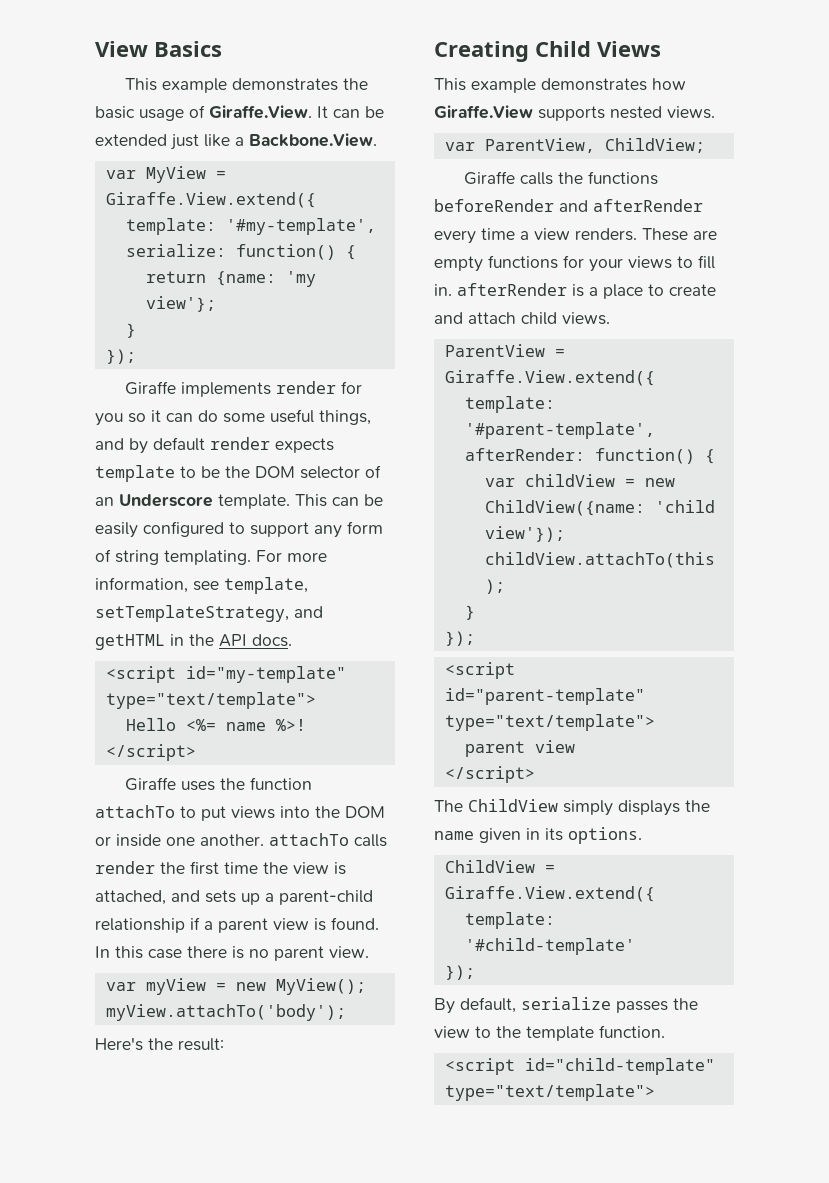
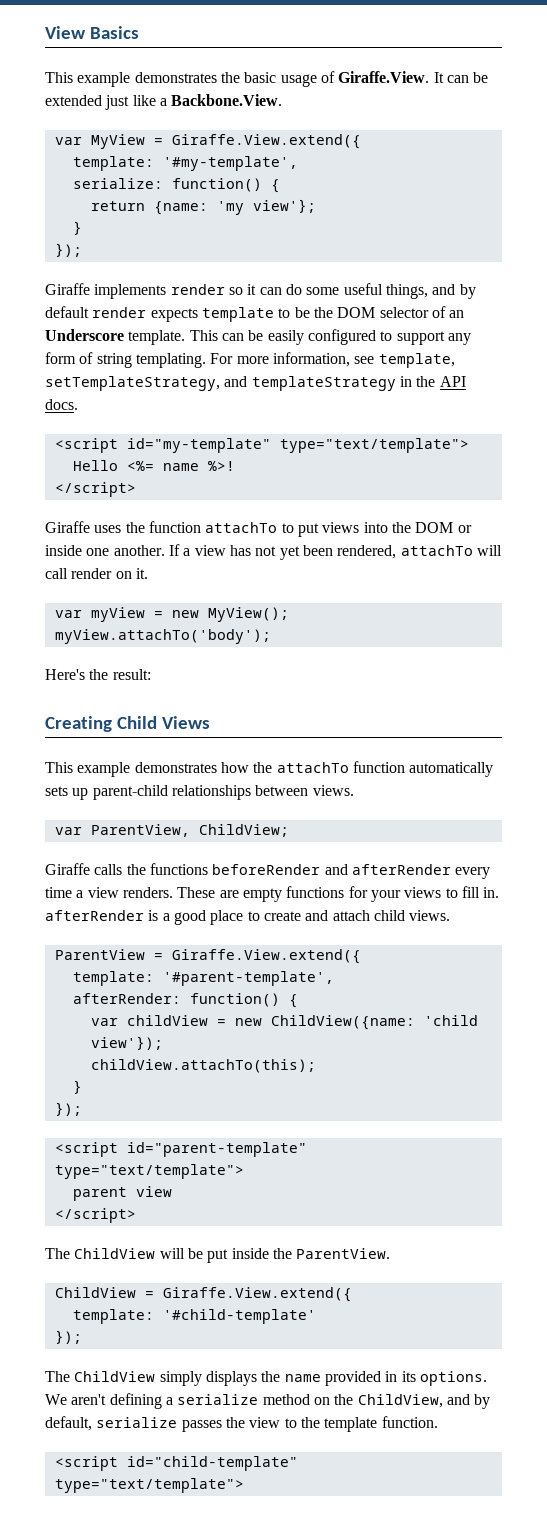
- Giraffe implements render for you so it can do some useful things, and by default render expects template to be the DOM selector of an Underscore template.
+ Giraffe implements render so it can do some useful things, and by default render expects template to be the DOM selector of an Underscore template.
- For more information, see template, setTemplateStrategy, and getHTML in the API docs.
+ For more information, see template, setTemplateStrategy, and templateStrategy in the API docs.
- Giraffe uses the function attachTo to put views into the DOM or inside one another. attachTo calls render the first time the view is attached, and sets up a parent-child relationship if a parent view is found. In this case there is no parent view.
+ Giraffe uses the function attachTo to put views into the DOM or inside one another. If a view has not yet been rendered, attachTo will call render on it.
- This example demonstrates how Giraffe.View supports nested views.
+ This example demonstrates how the attachTo function automatically sets up parent-child relationships between views.
- These are empty functions for your views to fill in. afterRender is a place to create and attach child views.
+ These are empty functions for your views to fill in. afterRender is a good place to create and attach child views.
- The ChildView simply displays the name given in its options.
+ The ChildView will be put inside the ParentView.
- By default, serialize passes the view to the template function.
+ The ChildView simply displays the name provided in its options. We aren't defining a serialize method on the ChildView, and by default, serialize passes the view to the template function.

